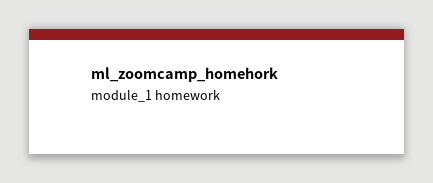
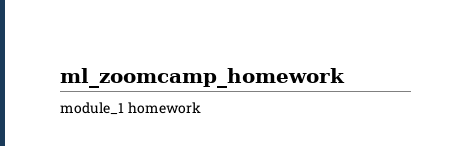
- ml_zoomcamp_homehork
+ ml_zoomcamp_homework

